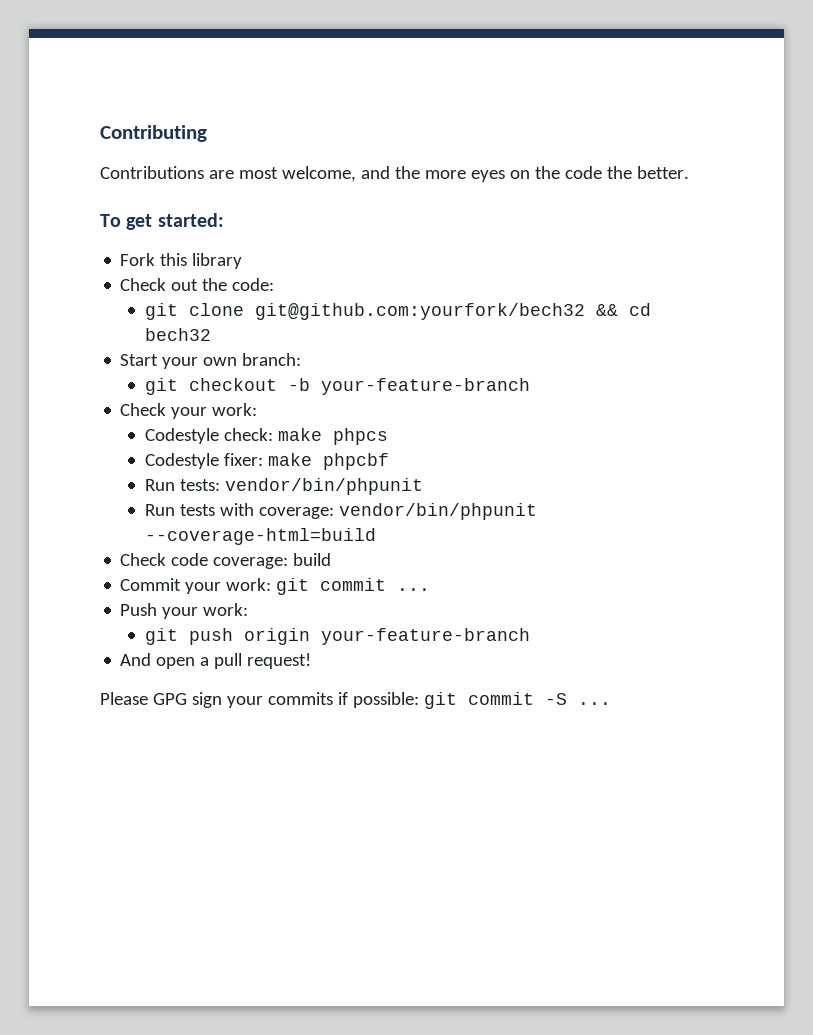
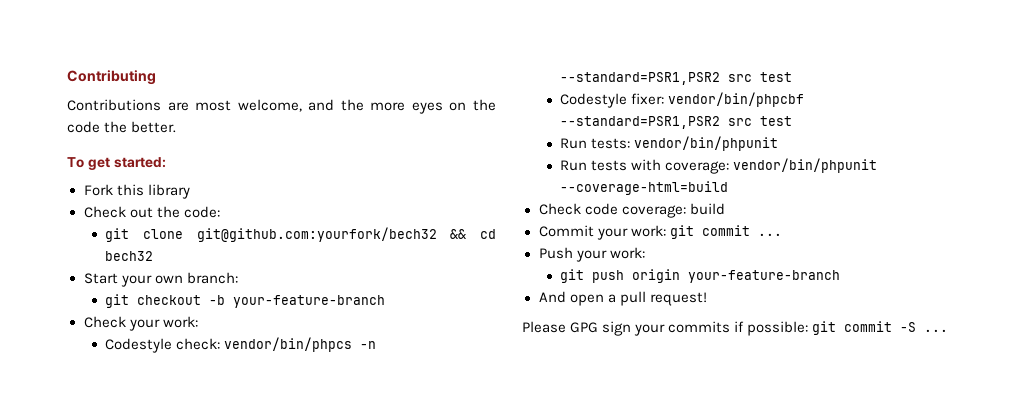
- Codestyle check: make phpcs
- Codestyle fixer: make phpcbf
+ Codestyle check: vendor/bin/phpcs -n --standard=PSR1,PSR2 src test
+ Codestyle fixer: vendor/bin/phpcbf --standard=PSR1,PSR2 src test

